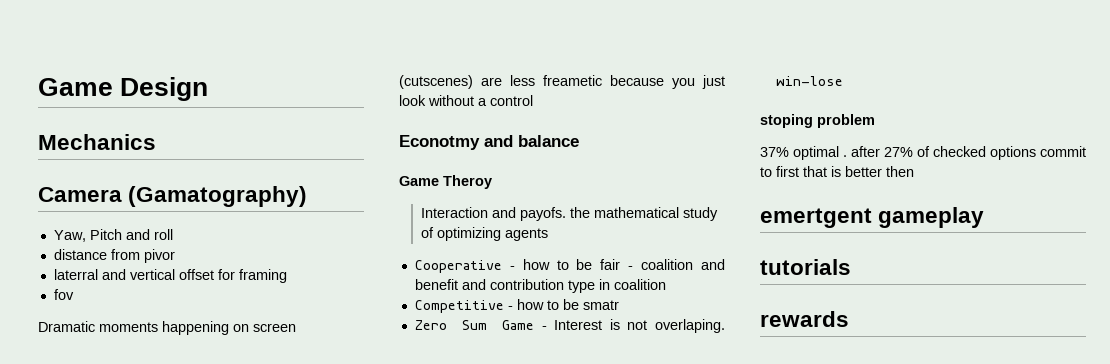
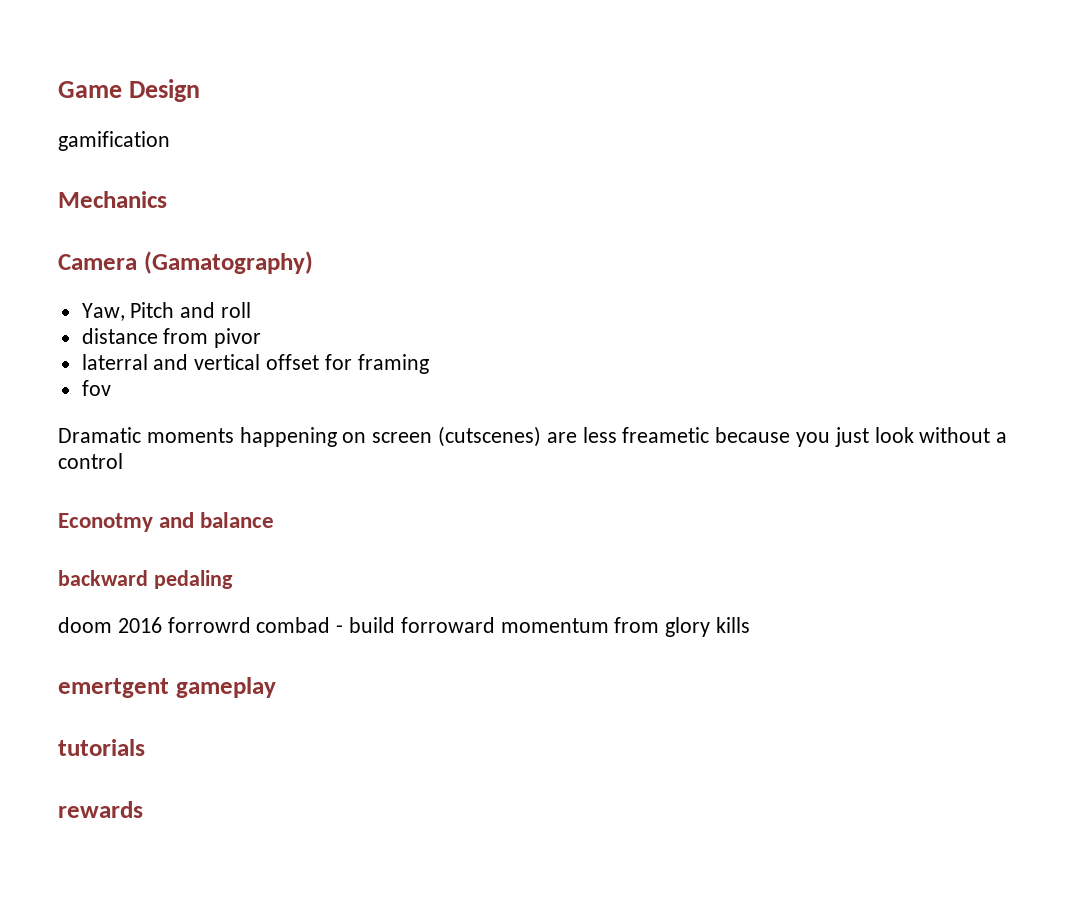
+ gamification
- Game Theroy
- Interaction and payofs. the mathematical study of optimizing agents
- Cooperative - how to be fair - coalition and benefit and contribution type in coalition
- Competitive - how to be smatr
- Zero Sum Game - Interest is not overlaping. win-lose
- stoping problem
- 37% optimal . after 27% of checked options commit to first that is better then
+ backward pedaling
+ doom 2016 forrowrd combad - build forroward momentum from glory kills

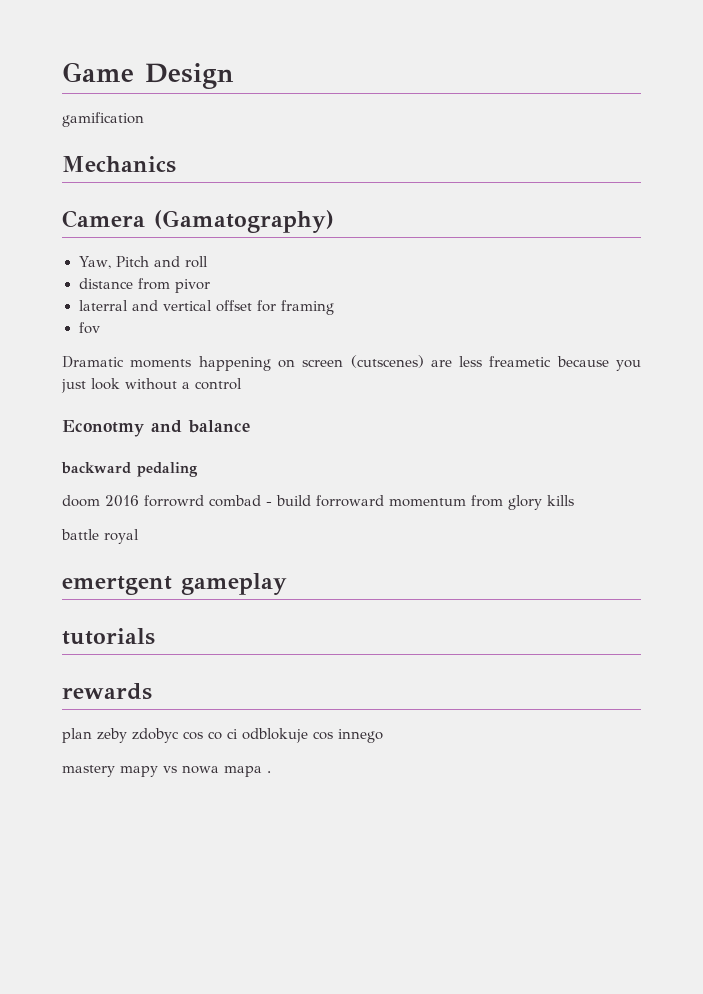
+ battle royal
+ plan zeby zdobyc cos co ci odblokuje cos innego
+ mastery mapy vs nowa mapa .

